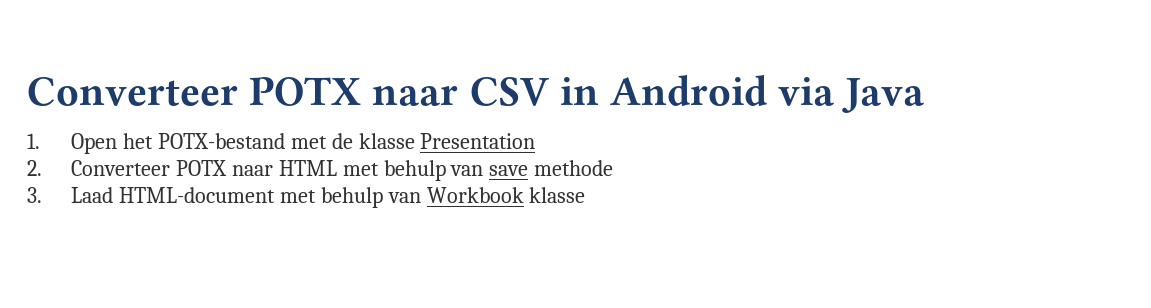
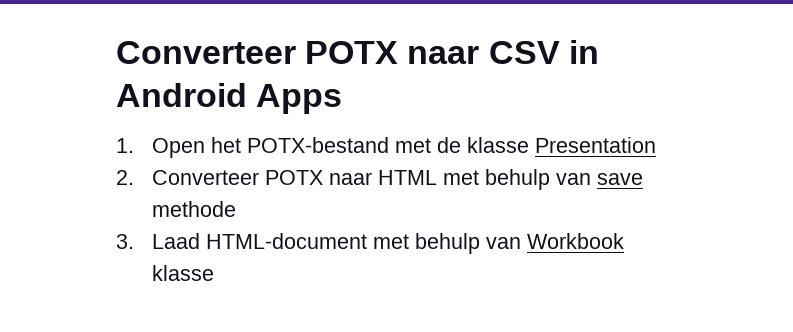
- Converteer POTX naar CSV in Android via Java
+ Converteer POTX naar CSV in Android Apps

